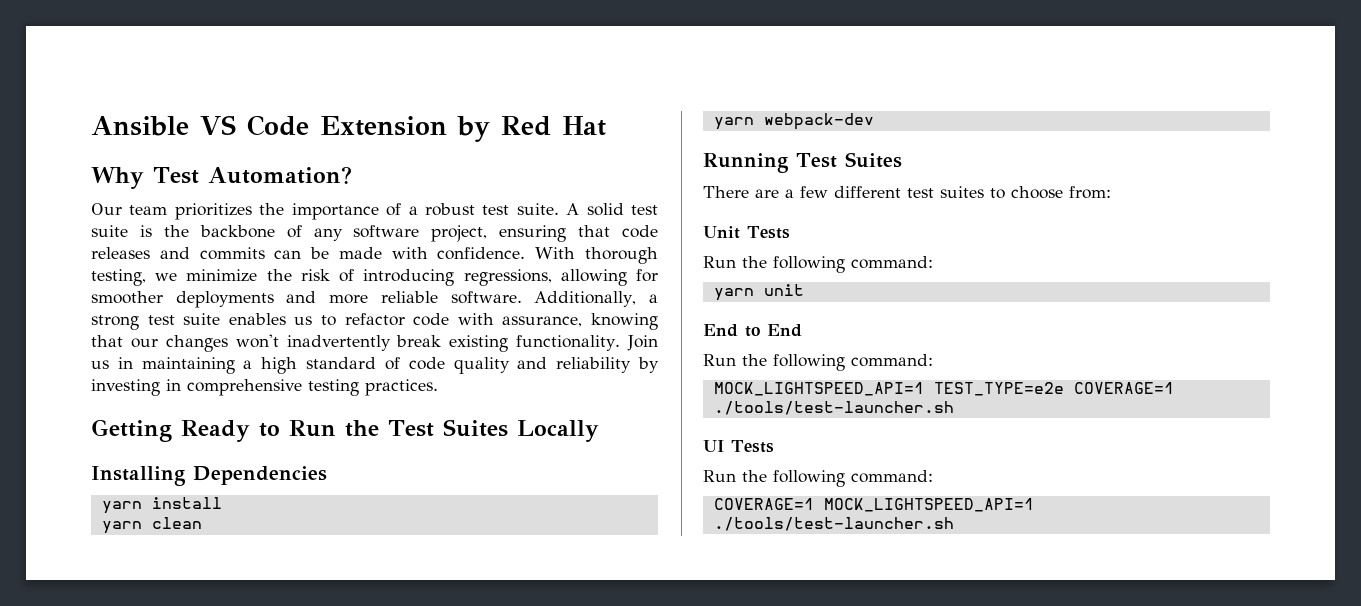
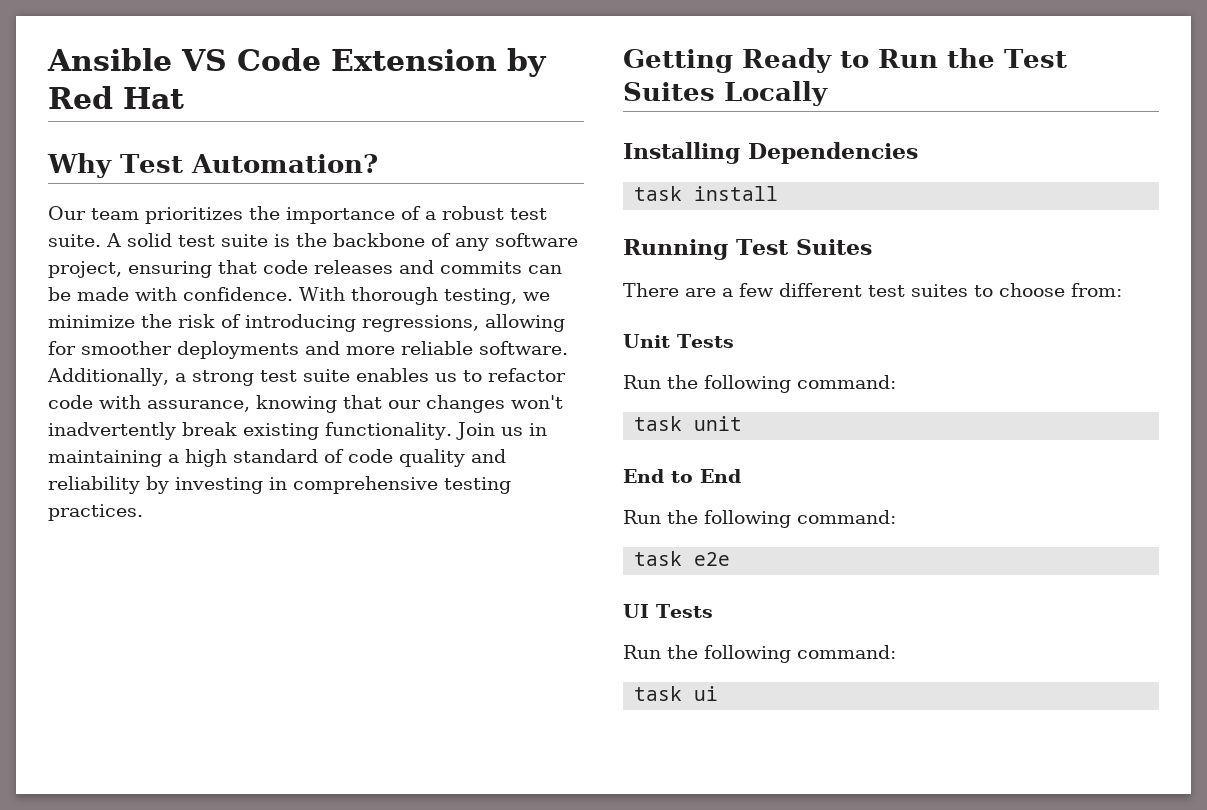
- yarn install
+ task install
- yarn clean
- yarn webpack-dev
- yarn unit
+ task unit
- MOCK_LIGHTSPEED_API=1 TEST_TYPE=e2e COVERAGE=1 ./tools/test-launcher.sh
+ task e2e
- COVERAGE=1 MOCK_LIGHTSPEED_API=1 ./tools/test-launcher.sh
+ task ui

